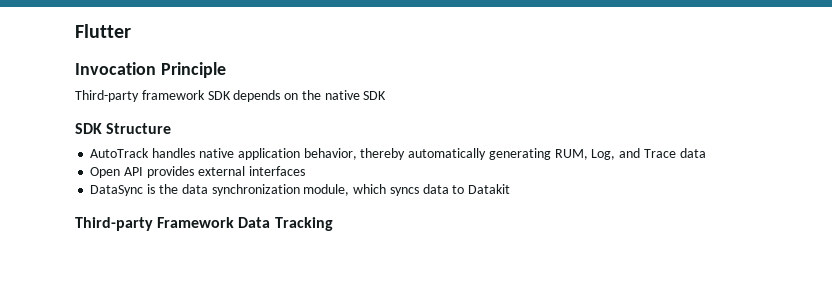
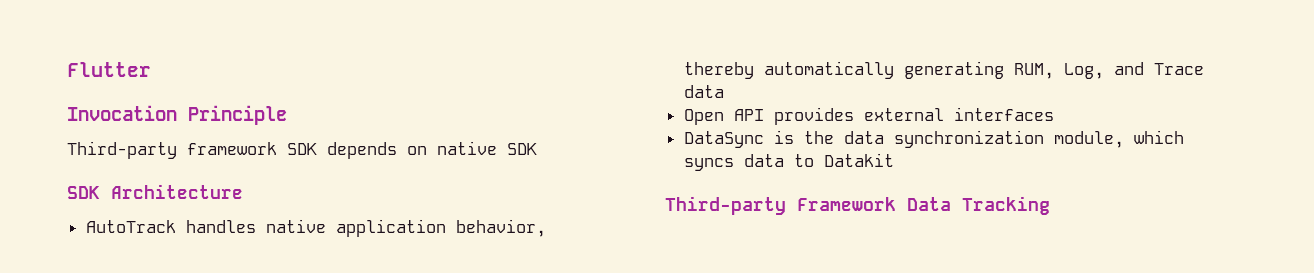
- Third-party framework SDK depends on the native SDK
+ Third-party framework SDK depends on native SDK
- SDK Structure
+ SDK Architecture

